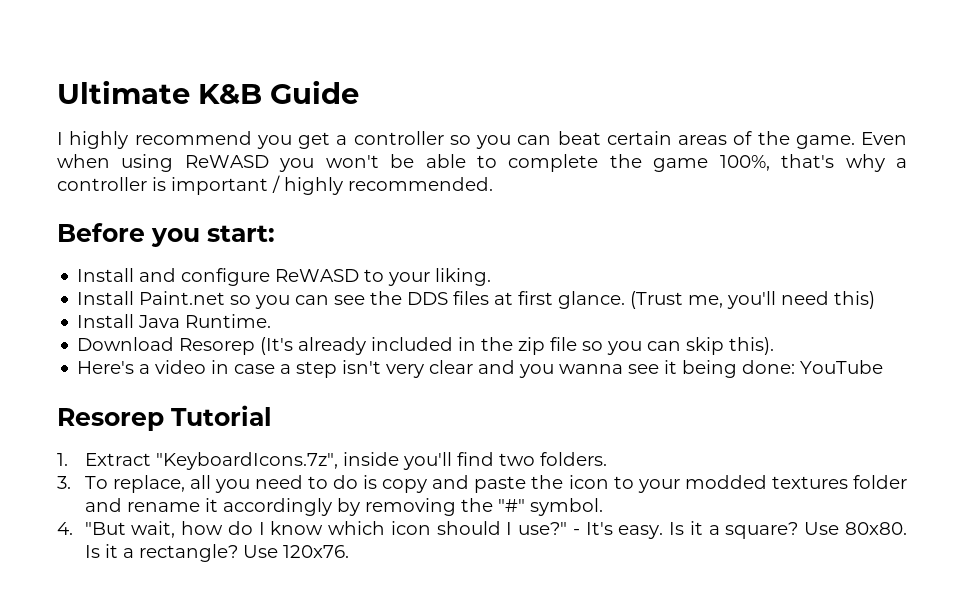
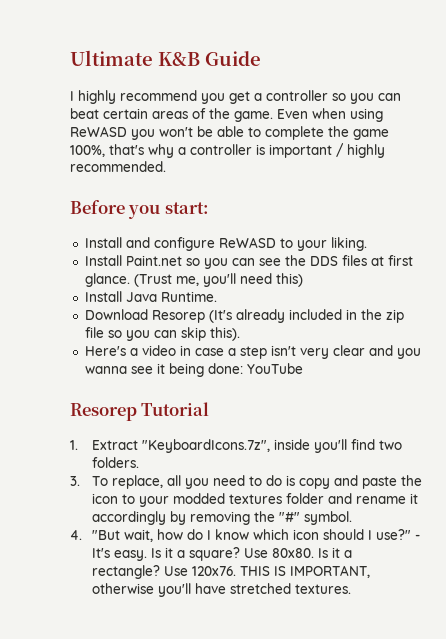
+ THIS IS IMPORTANT, otherwise you'll have stretched textures.

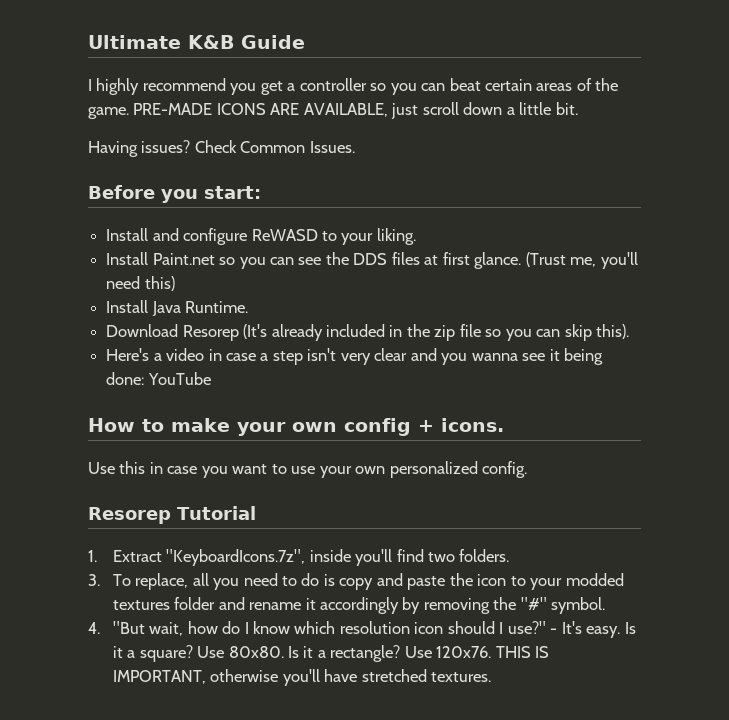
- Even when using ReWASD you won't be able to complete the game 100%, that's why a controller is important / highly recommended.
+ PRE-MADE ICONS ARE AVAILABLE, just scroll down a little bit.
+ Having issues? Check Common Issues.
+ How to make your own config + icons.
+ Use this in case you want to use your own personalized config.
- 4. "But wait, how do I know which icon should I use?"
+ 4. "But wait, how do I know which resolution icon should I use?"

